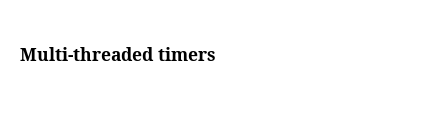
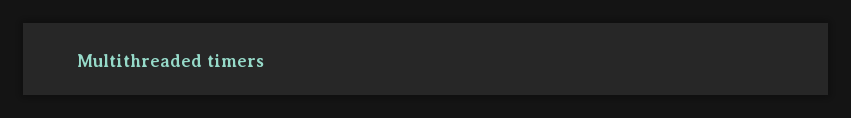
- Multi-threaded timers
+ Multithreaded timers

